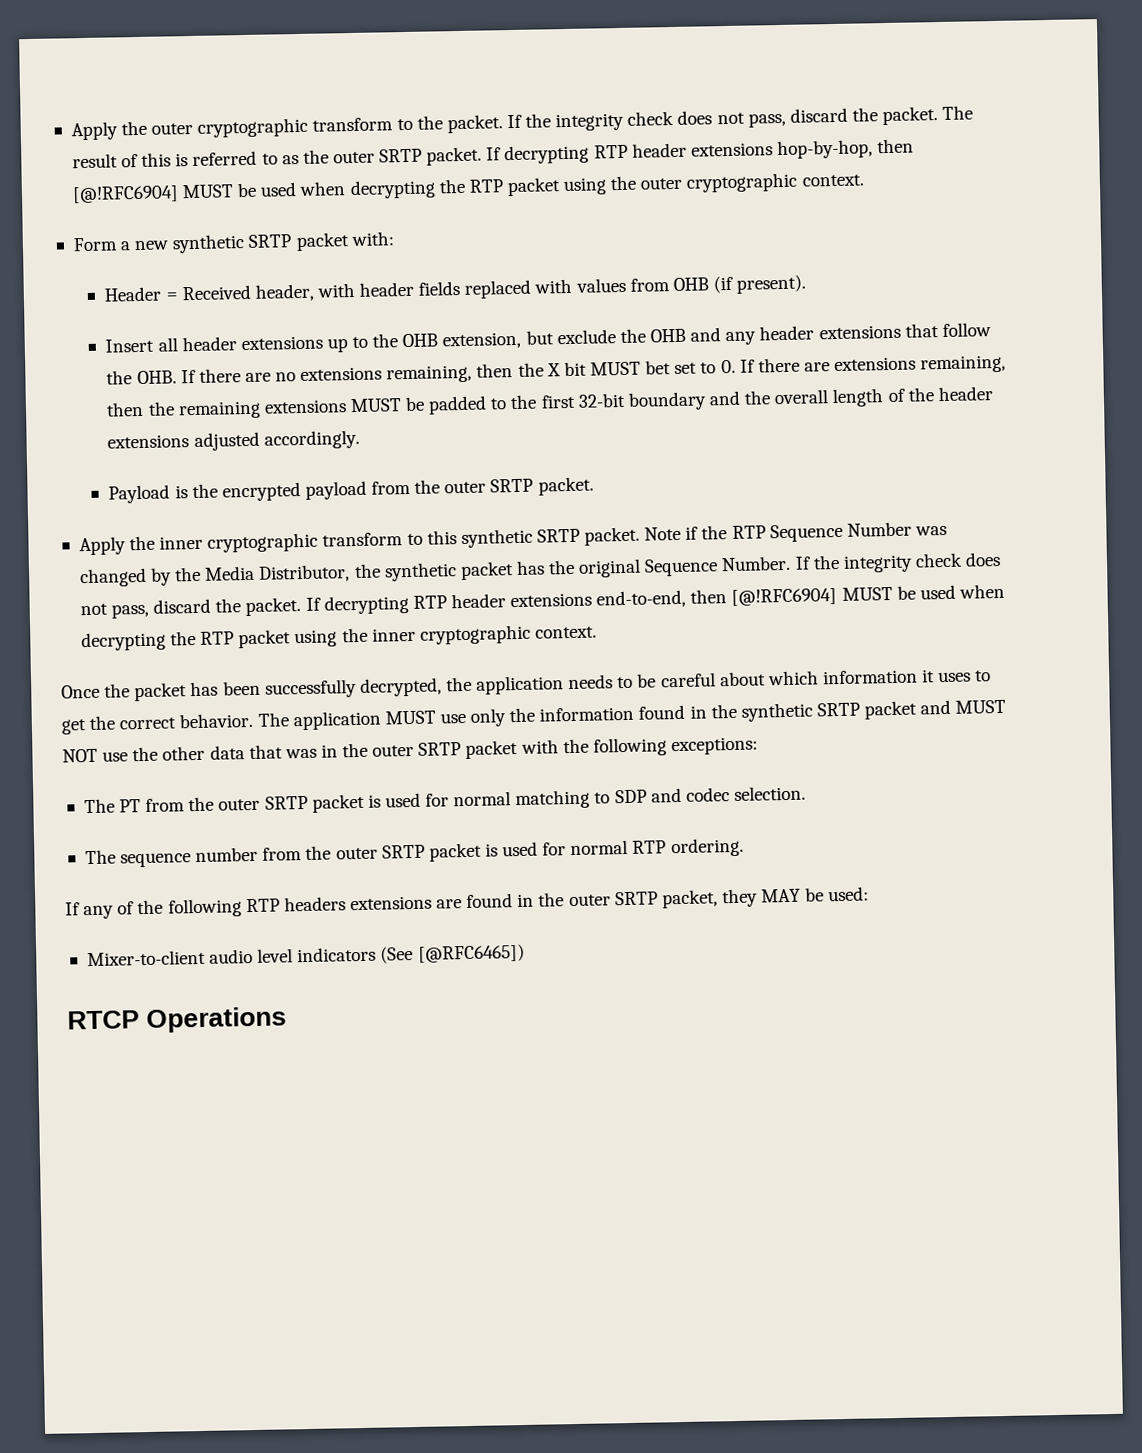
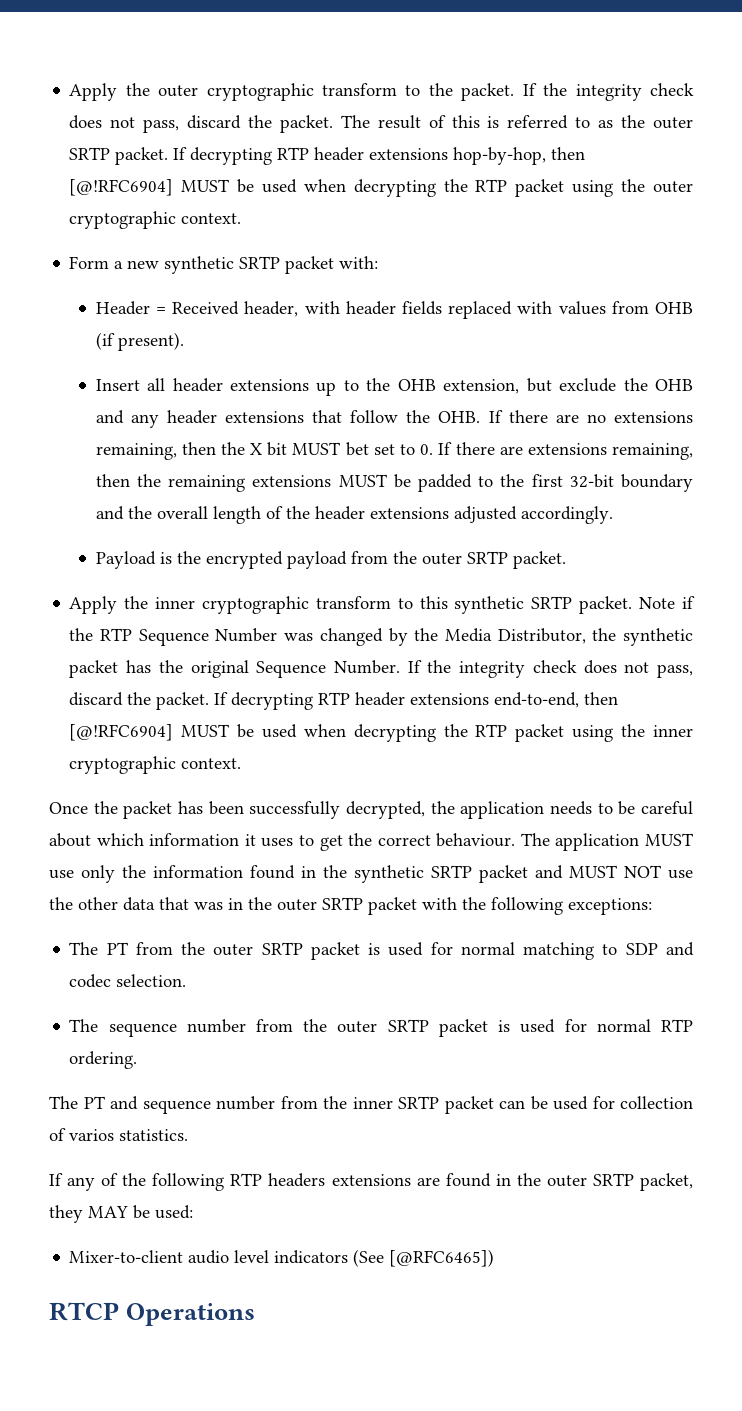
- Once the packet has been successfully decrypted, the application needs to be careful about which information it uses to get the correct behavior.
+ Once the packet has been successfully decrypted, the application needs to be careful about which information it uses to get the correct behaviour.
+ The PT and sequence number from the inner SRTP packet can be used for collection of varios statistics.

